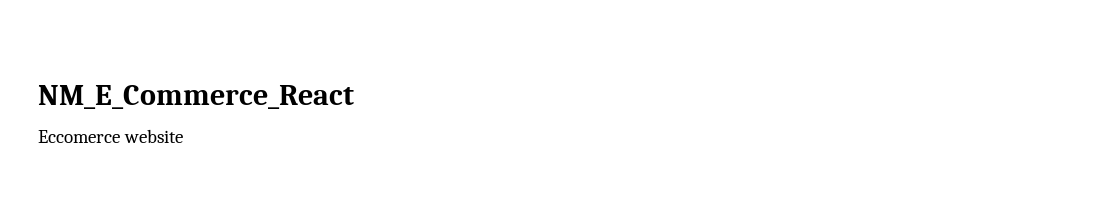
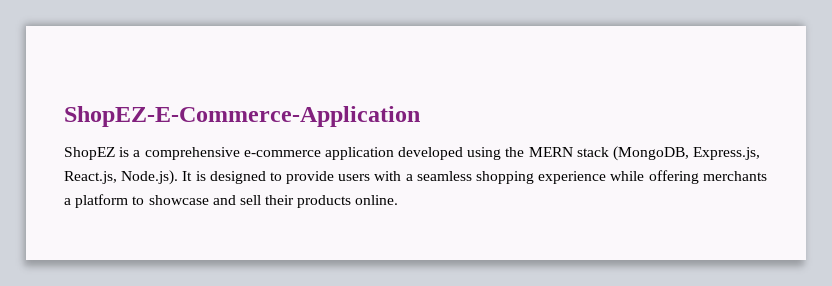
- NM_E_Commerce_React
- Eccomerce website
+ ShopEZ-E-Commerce-Application
+ ShopEZ is a comprehensive e-commerce application developed using the MERN stack (MongoDB, Express.js, React.js, Node.js). It is designed to provide users with a seamless shopping experience while offering merchants a platform to showcase and sell their products online.

